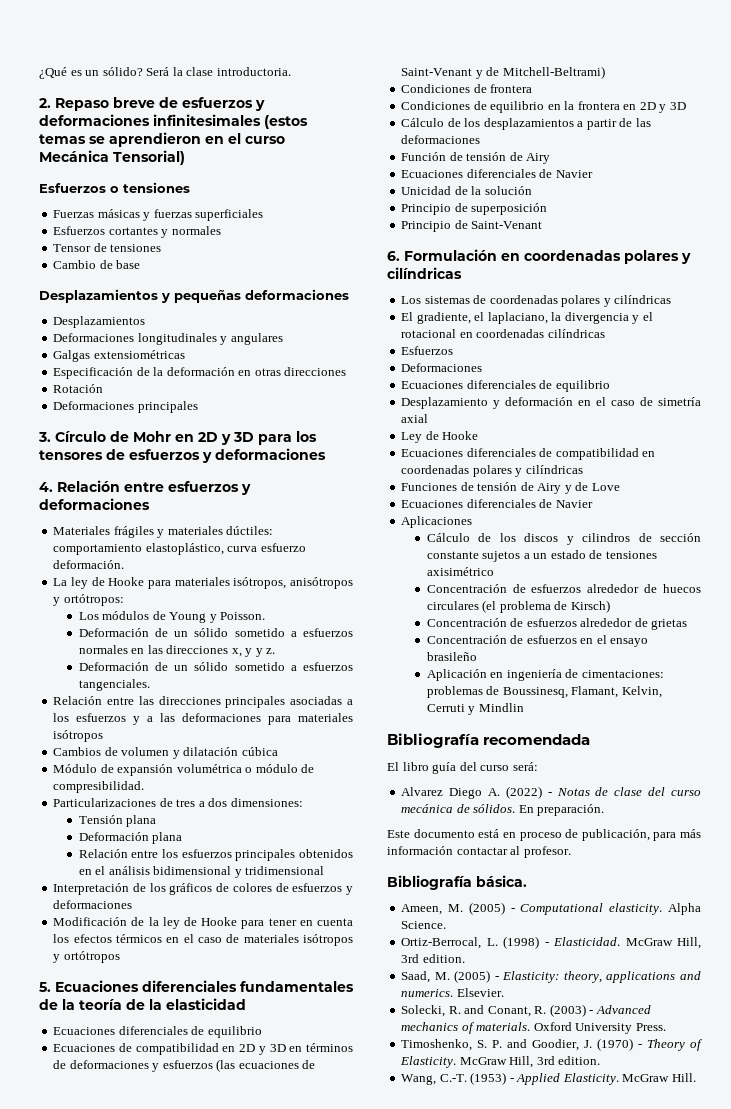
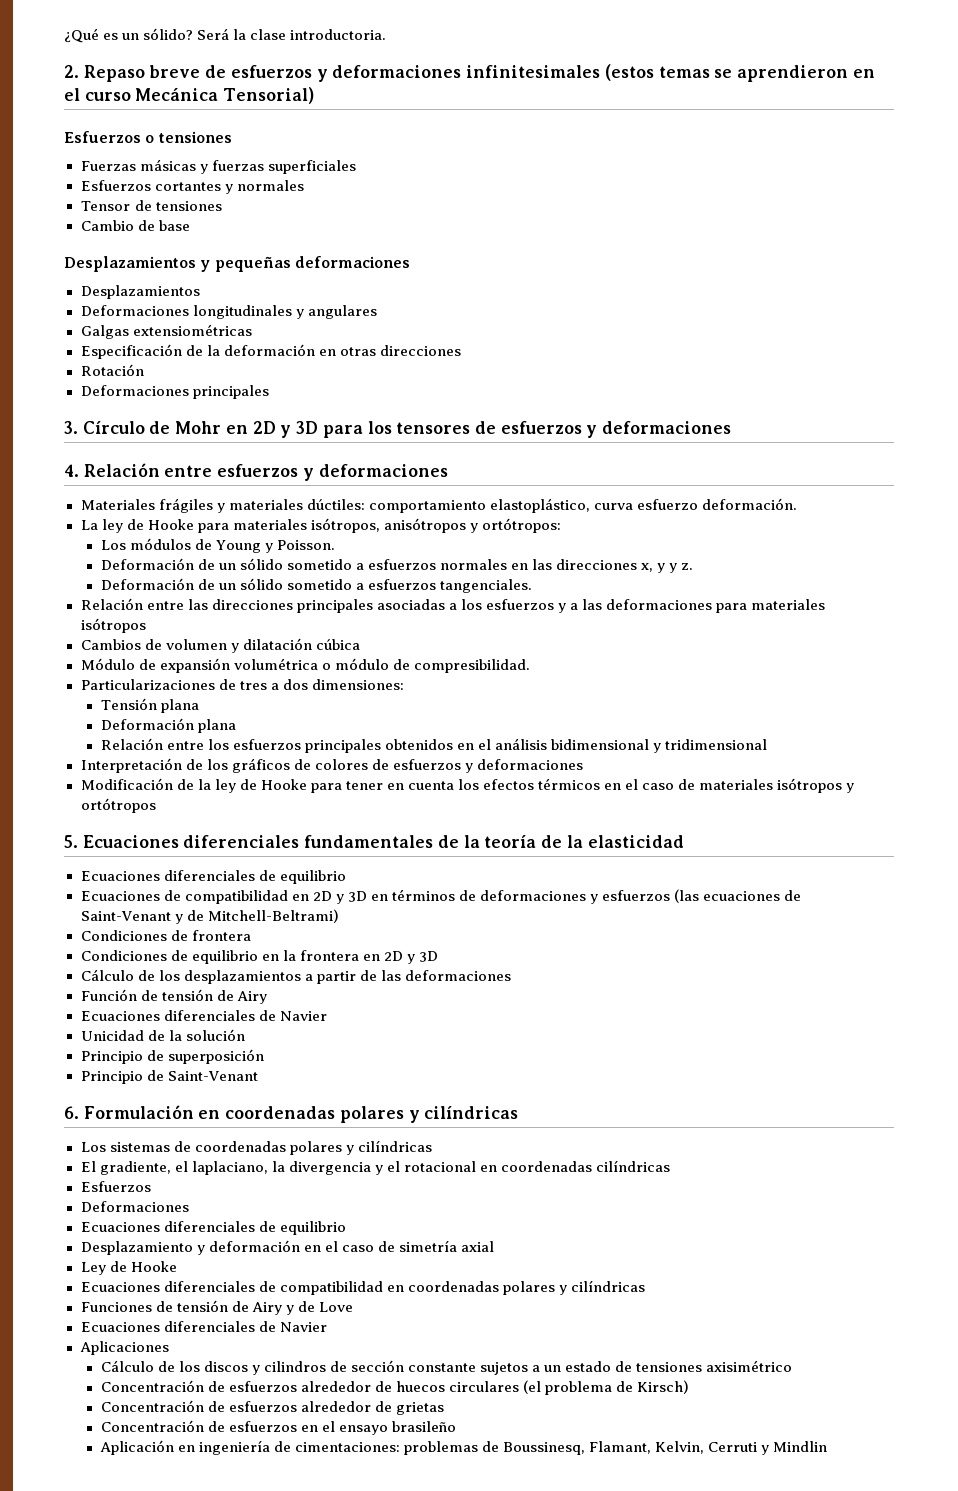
- Bibliografía recomendada
- El libro guía del curso será:
- Alvarez Diego A. (2022) - Notas de clase del curso mecánica de sólidos. En preparación.
- Este documento está en proceso de publicación, para más información contactar al profesor.
- Bibliografía básica.
- Ameen, M. (2005) - Computational elasticity. Alpha Science.
- Ortiz-Berrocal, L. (1998) - Elasticidad. McGraw Hill, 3rd edition.
- Saad, M. (2005) - Elasticity: theory, applications and numerics. Elsevier.
- Solecki, R. and Conant, R. (2003) - Advanced mechanics of materials. Oxford University Press.
- Timoshenko, S. P. and Goodier, J. (1970) - Theory of Elasticity. McGraw Hill, 3rd edition.
- Wang, C.-T. (1953) - Applied Elasticity. McGraw Hill.

